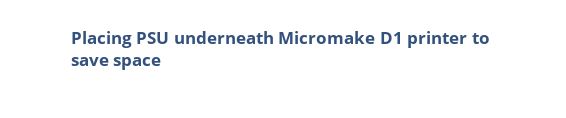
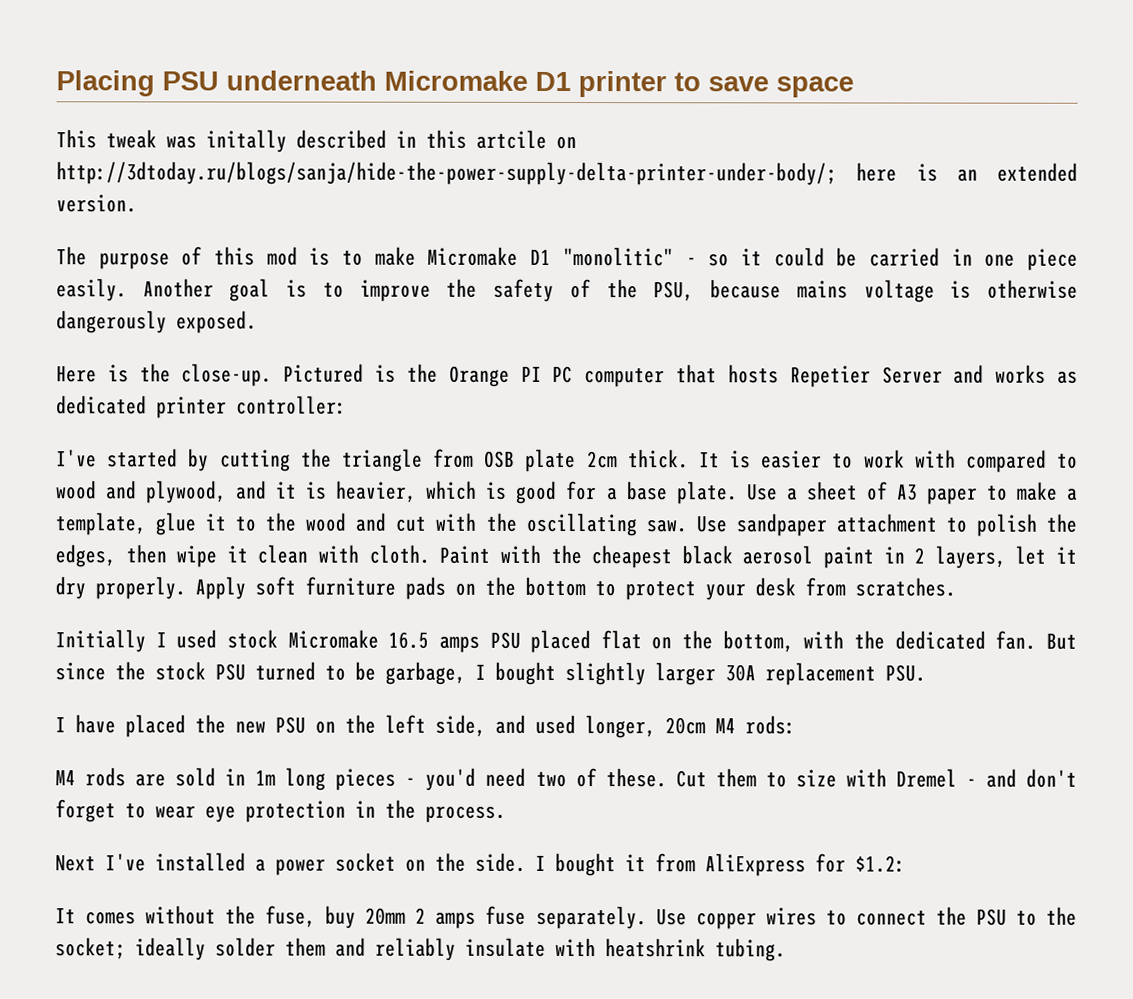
+ This tweak was initally described in this artcile on http://3dtoday.ru/blogs/sanja/hide-the-power-supply-delta-printer-under-body/; here is an extended version.
+ The purpose of this mod is to make Micromake D1 "monolitic" - so it could be carried in one piece easily. Another goal is to improve the safety of the PSU, because mains voltage is otherwise dangerously exposed.
+ Here is the close-up. Pictured is the Orange PI PC computer that hosts Repetier Server and works as dedicated printer controller:
+ I've started by cutting the triangle from OSB plate 2cm thick. It is easier to work with compared to wood and plywood, and it is heavier, which is good for a base plate. Use a sheet of A3 paper to make a template, glue it to the wood and cut with the oscillating saw. Use sandpaper attachment to polish the edges, then wipe it clean with cloth. Paint with the cheapest black aerosol paint in 2 layers, let it dry properly. Apply soft furniture pads on the bottom to protect your desk from scratches.
+ Initially I used stock Micromake 16.5 amps PSU placed flat on the bottom, with the dedicated fan. But since the stock PSU turned to be garbage, I bought slightly larger 30A replacement PSU.
+ I have placed the new PSU on the left side, and used longer, 20cm M4 rods:
+ M4 rods are sold in 1m long pieces - you'd need two of these. Cut them to size with Dremel - and don't forget to wear eye protection in the process.
+ Next I've installed a power socket on the side. I bought it from AliExpress for $1.2:
+ It comes without the fuse, buy 20mm 2 amps fuse separately. Use copper wires to connect the PSU to the socket; ideally solder them and reliably insulate with heatshrink tubing.

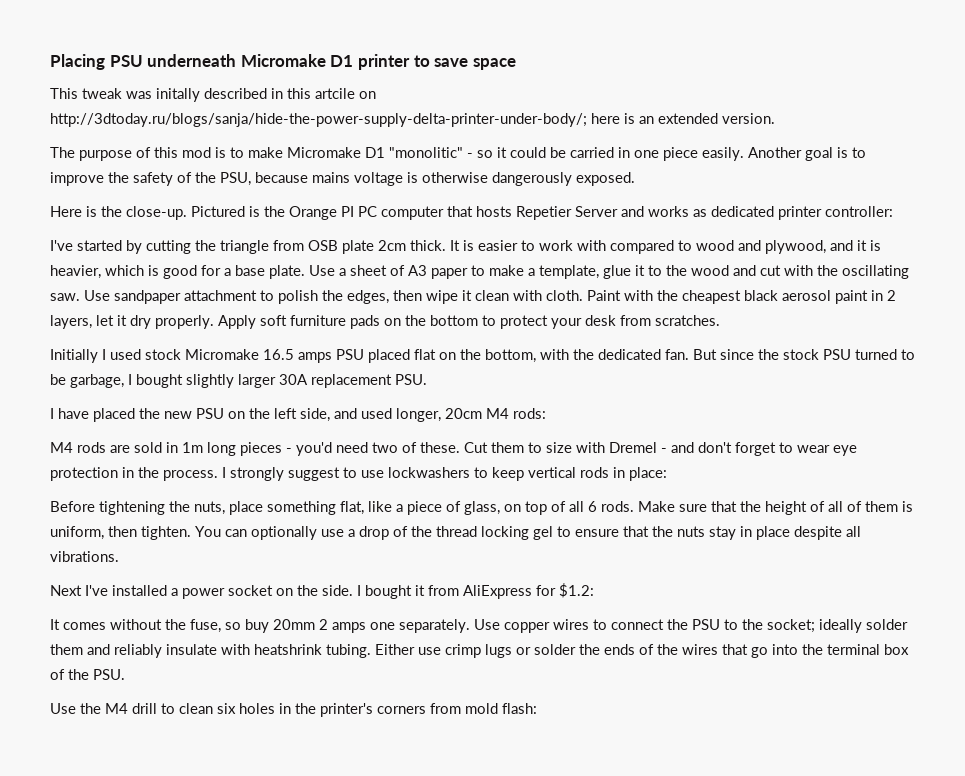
+ I strongly suggest to use lockwashers to keep vertical rods in place:
+ Before tightening the nuts, place something flat, like a piece of glass, on top of all 6 rods. Make sure that the height of all of them is uniform, then tighten. You can optionally use a drop of the thread locking gel to ensure that the nuts stay in place despite all vibrations.
- It comes without the fuse, buy 20mm 2 amps fuse separately.
+ It comes without the fuse, so buy 20mm 2 amps one separately.
+ Either use crimp lugs or solder the ends of the wires that go into the terminal box of the PSU.
+ Use the M4 drill to clean six holes in the printer's corners from mold flash:

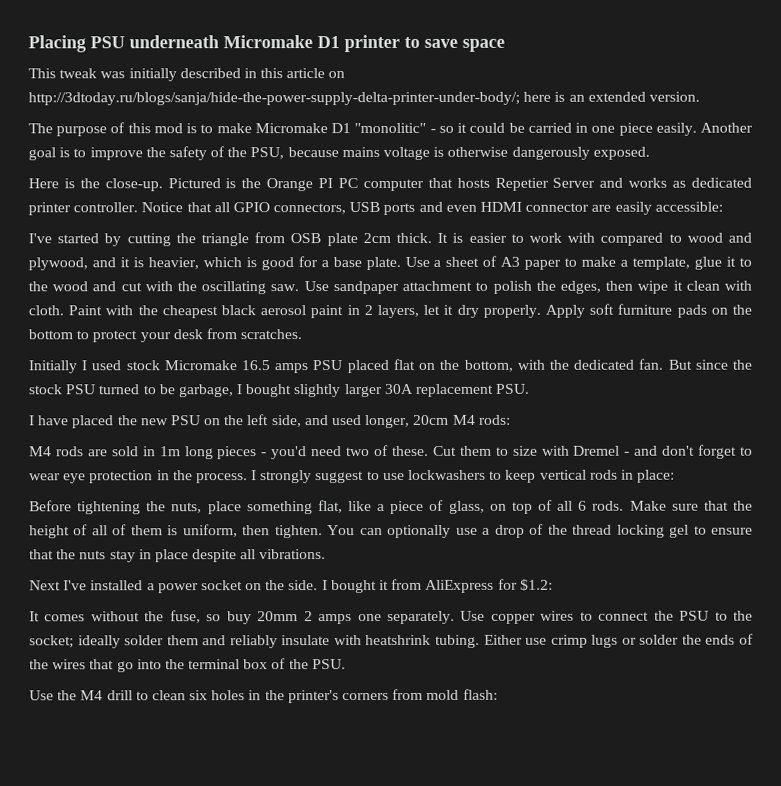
- This tweak was initally described in this artcile on http://3dtoday.ru/blogs/sanja/hide-the-power-supply-delta-printer-under-body/; here is an extended version.
+ This tweak was initially described in this article on http://3dtoday.ru/blogs/sanja/hide-the-power-supply-delta-printer-under-body/; here is an extended version.
- Pictured is the Orange PI PC computer that hosts Repetier Server and works as dedicated printer controller:
+ Pictured is the Orange PI PC computer that hosts Repetier Server and works as dedicated printer controller. Notice that all GPIO connectors, USB ports and even HDMI connector are easily accessible:

